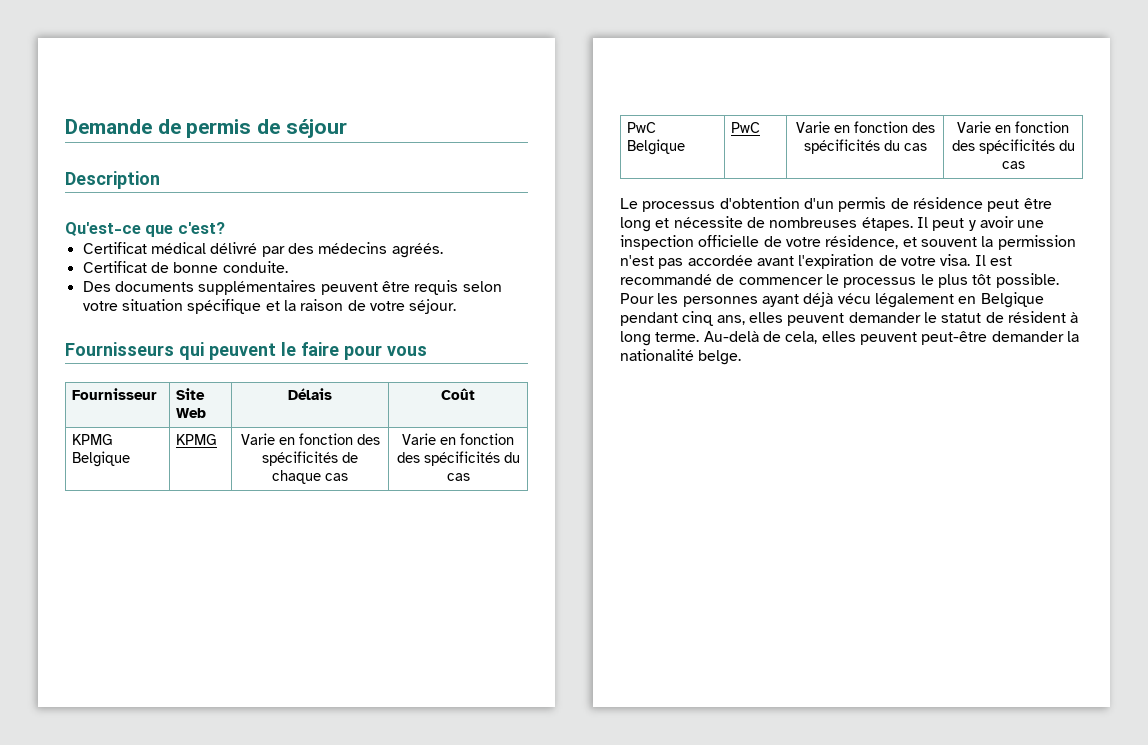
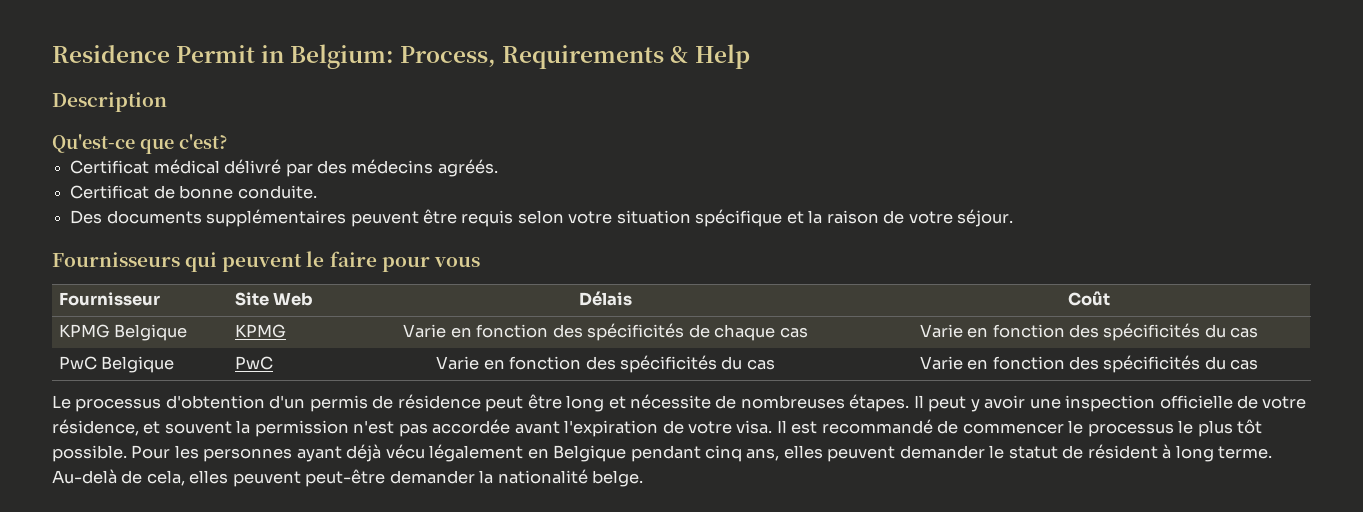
- Demande de permis de séjour
+ Residence Permit in Belgium: Process, Requirements & Help

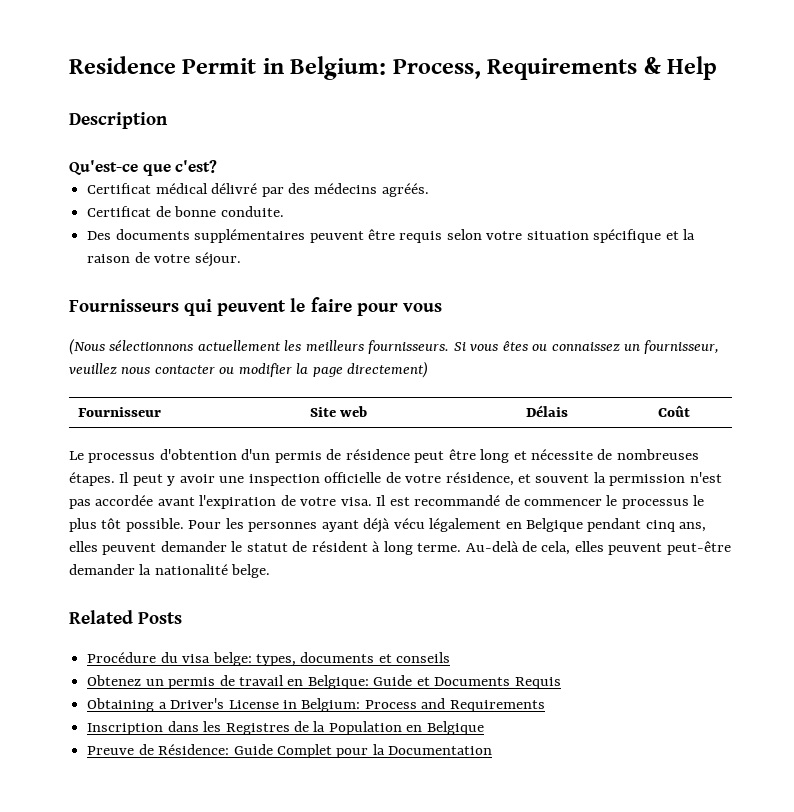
+ (Nous sélectionnons actuellement les meilleurs fournisseurs. Si vous êtes ou connaissez un fournisseur, veuillez nous contacter ou modifier la page directement)
- Fournisseur | Site Web | Délais | Coût
+ Fournisseur | Site web | Délais | Coût
- KPMG Belgique | KPMG | Varie en fonction des spécificités de chaque cas | Varie en fonction des spécificités du cas
- PwC Belgique | PwC | Varie en fonction des spécificités du cas | Varie en fonction des spécificités du cas
+ Related Posts
+ Procédure du visa belge: types, documents et conseils
+ Obtenez un permis de travail en Belgique: Guide et Documents Requis
+ Obtaining a Driver's License in Belgium: Process and Requirements
+ Inscription dans les Registres de la Population en Belgique
+ Preuve de Résidence: Guide Complet pour la Documentation

